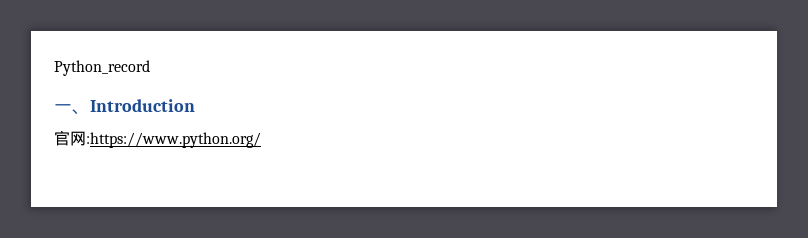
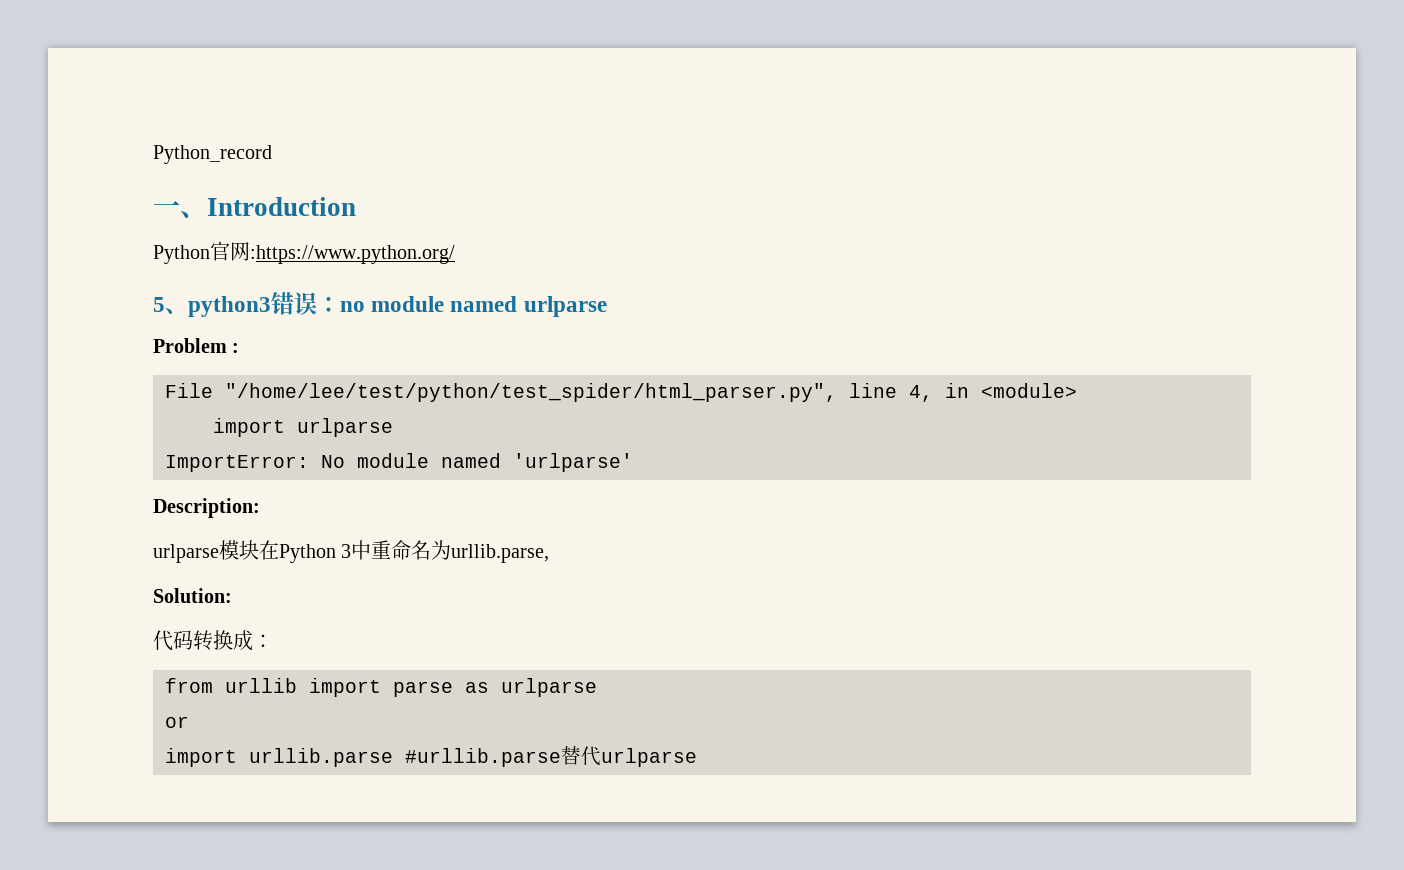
- 官网:https://www.python.org/
+ Python官网:https://www.python.org/
+ 5、python3错误：no module named urlparse
+ Problem :
+ File "/home/lee/test/python/test_spider/html_parser.py", line 4, in <module>
+ import urlparse
+ ImportError: No module named 'urlparse'
+ Description:
+ urlparse模块在Python 3中重命名为urllib.parse,
+ Solution:
+ 代码转换成：
+ from urllib import parse as urlparse
+ or
+ import urllib.parse #urllib.parse替代urlparse

